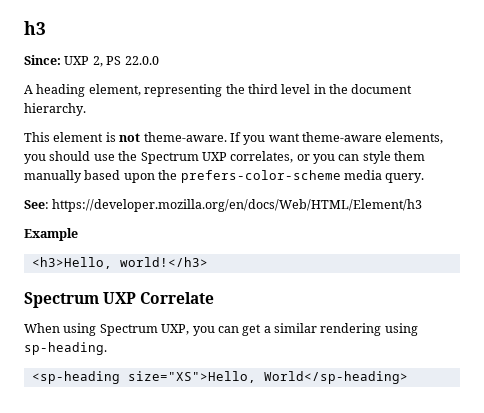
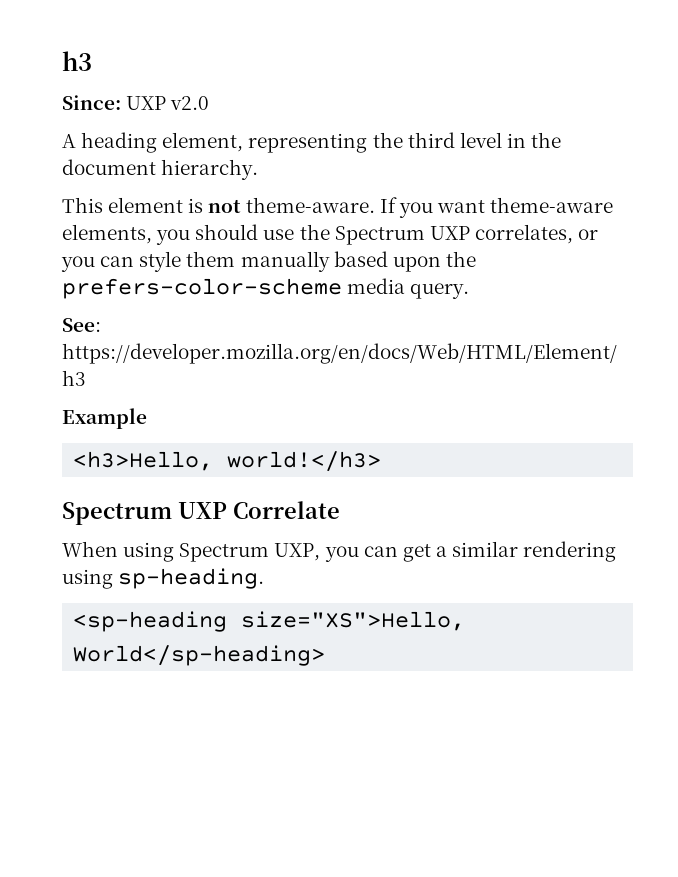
- Since: UXP 2, PS 22.0.0
+ Since: UXP v2.0

